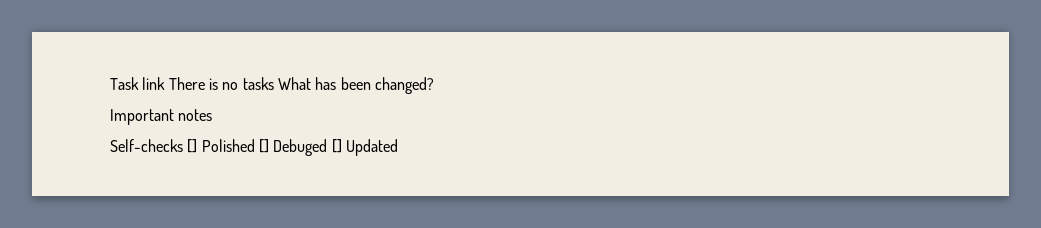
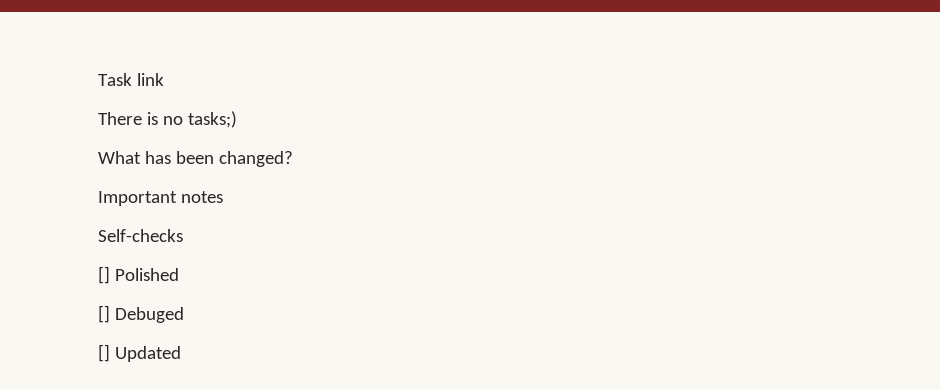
- Task link There is no tasks What has been changed?
+ Task link
+ There is no tasks;)
+ What has been changed?
- Self-checks [] Polished [] Debuged [] Updated
+ Self-checks
+ [] Polished
+ [] Debuged
+ [] Updated

